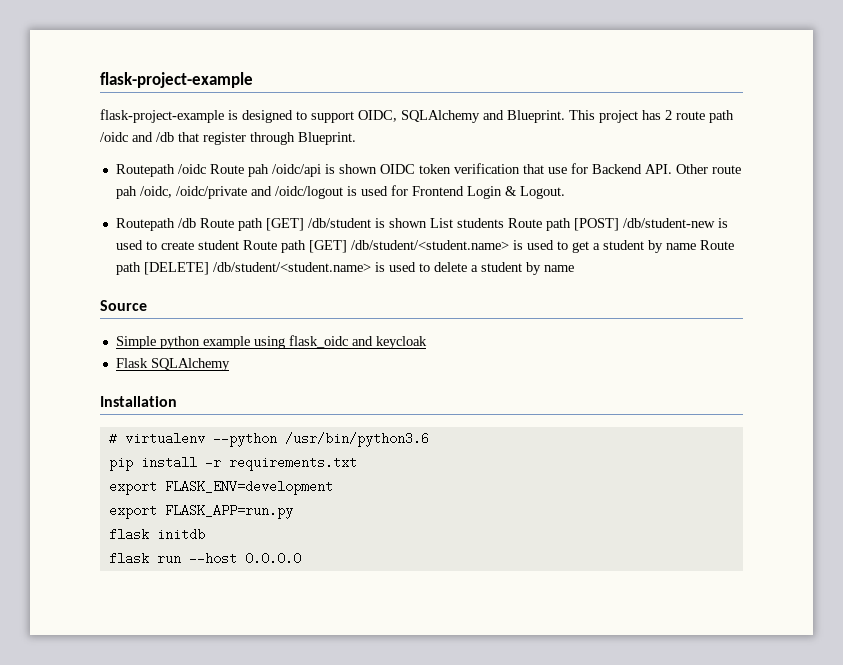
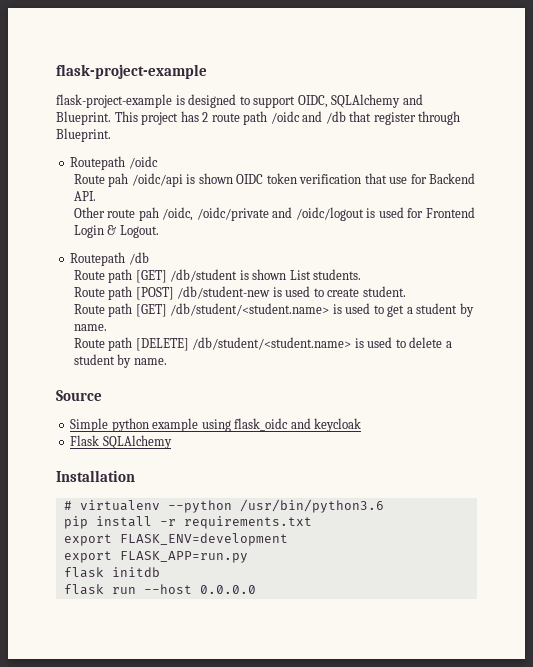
- Routepath /oidc Route pah /oidc/api is shown OIDC token verification that use for Backend API. Other route pah /oidc, /oidc/private and /oidc/logout is used for Frontend Login & Logout.
+ Routepath /oidc
+ Route pah /oidc/api is shown OIDC token verification that use for Backend API.
+ Other route pah /oidc, /oidc/private and /oidc/logout is used for Frontend Login & Logout.
- Routepath /db Route path [GET] /db/student is shown List students Route path [POST] /db/student-new is used to create student Route path [GET] /db/student/<student.name> is used to get a student by name Route path [DELETE] /db/student/<student.name> is used to delete a student by name
+ Routepath /db
+ Route path [GET] /db/student is shown List students.
+ Route path [POST] /db/student-new is used to create student.
+ Route path [GET] /db/student/<student.name> is used to get a student by name.
+ Route path [DELETE] /db/student/<student.name> is used to delete a student by name.

